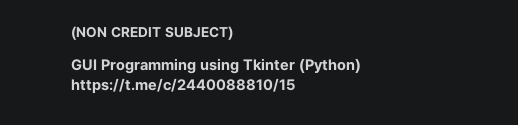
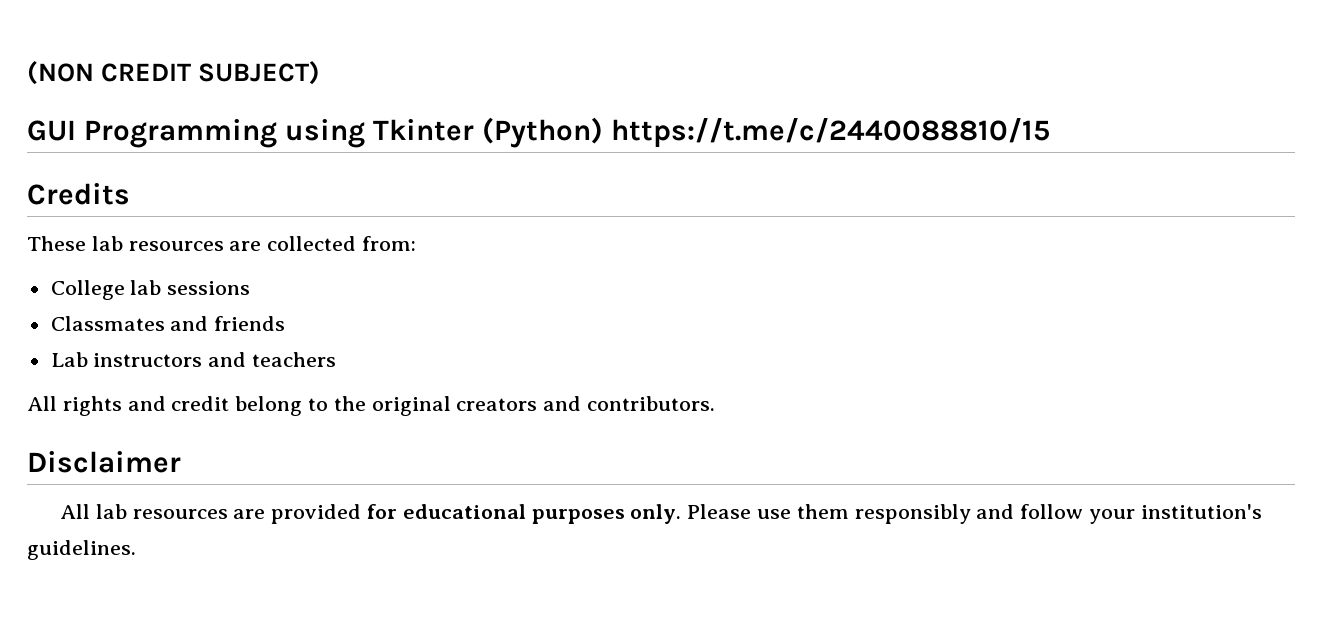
+ Credits
+ These lab resources are collected from:
+ College lab sessions
+ Classmates and friends
+ Lab instructors and teachers
+ All rights and credit belong to the original creators and contributors.
+ Disclaimer
+ All lab resources are provided for educational purposes only. Please use them responsibly and follow your institution's guidelines.

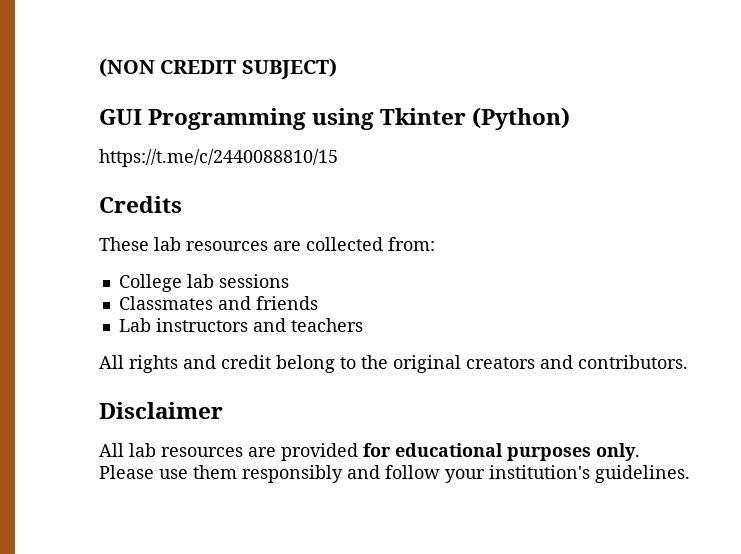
- GUI Programming using Tkinter (Python) https://t.me/c/2440088810/15
+ GUI Programming using Tkinter (Python)
+ https://t.me/c/2440088810/15
- All lab resources are provided for educational purposes only. Please use them responsibly and follow your institution's guidelines.
+ All lab resources are provided for educational purposes only.
+ Please use them responsibly and follow your institution's guidelines.

